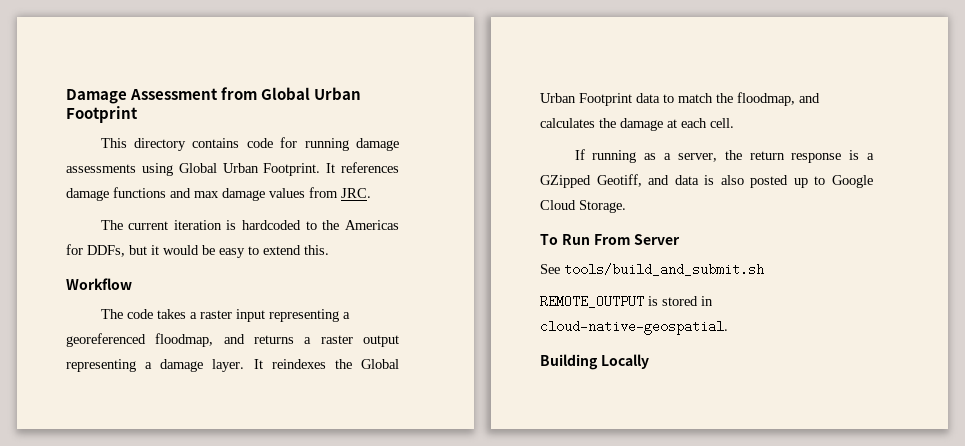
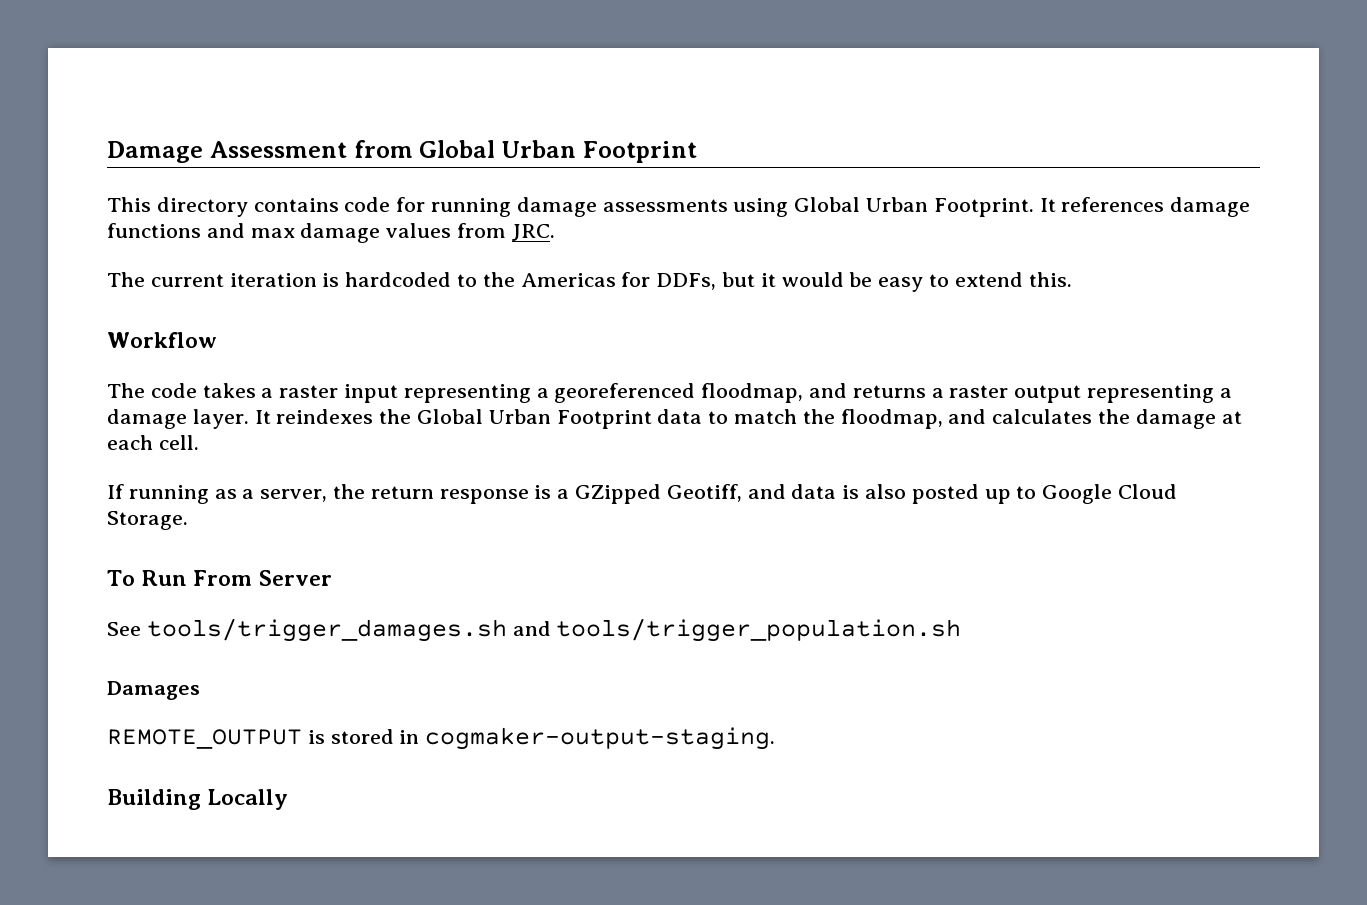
- See tools/build_and_submit.sh
+ See tools/trigger_damages.sh and tools/trigger_population.sh
+ Damages
- REMOTE_OUTPUT is stored in cloud-native-geospatial.
+ REMOTE_OUTPUT is stored in cogmaker-output-staging.

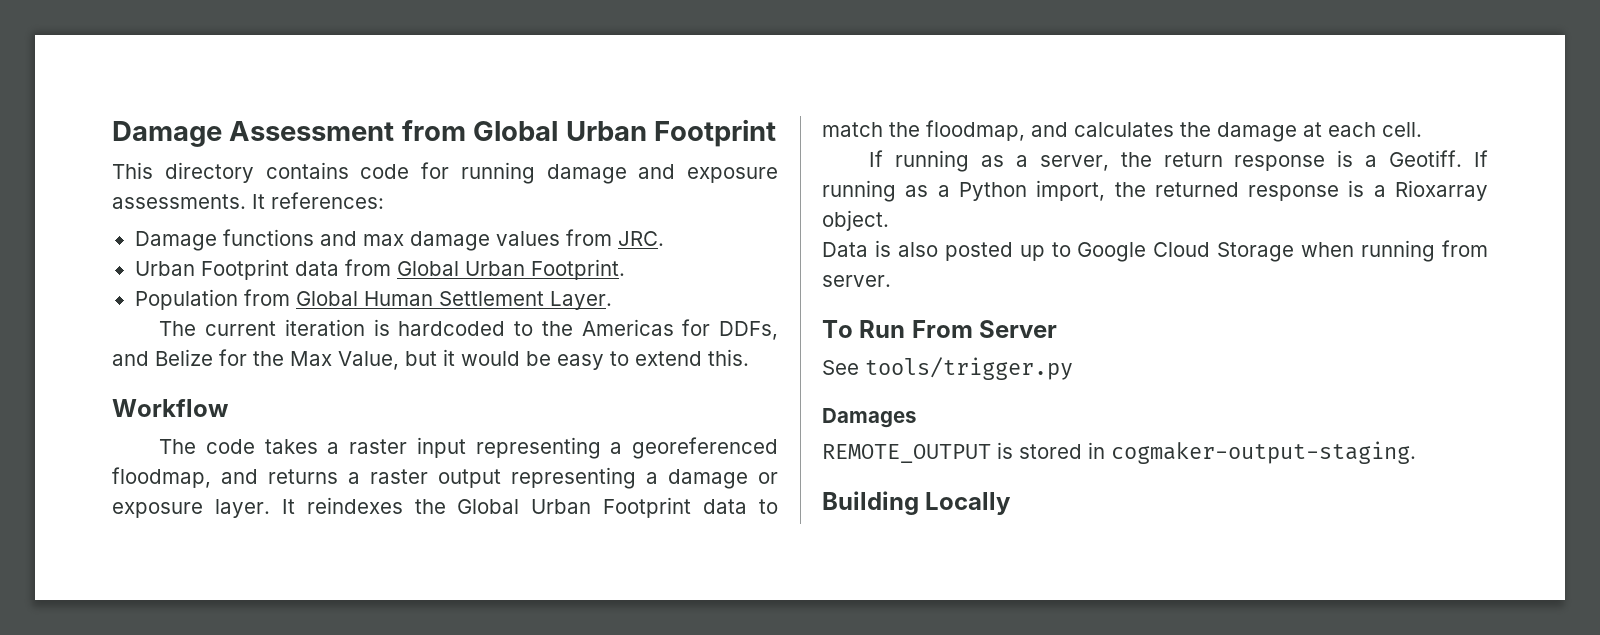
- This directory contains code for running damage assessments using Global Urban Footprint. It references damage functions and max damage values from JRC.
+ This directory contains code for running damage and exposure assessments. It references:
+ Damage functions and max damage values from JRC.
+ Urban Footprint data from Global Urban Footprint.
+ Population from Global Human Settlement Layer.
- The current iteration is hardcoded to the Americas for DDFs, but it would be easy to extend this.
+ The current iteration is hardcoded to the Americas for DDFs, and Belize for the Max Value, but it would be easy to extend this.
- The code takes a raster input representing a georeferenced floodmap, and returns a raster output representing a damage layer.
+ The code takes a raster input representing a georeferenced floodmap, and returns a raster output representing a damage or exposure layer.
- If running as a server, the return response is a GZipped Geotiff, and data is also posted up to Google Cloud Storage.
+ If running as a server, the return response is a Geotiff. If running as a Python import, the returned response is a Rioxarray object.
+ Data is also posted up to Google Cloud Storage when running from server.
- See tools/trigger_damages.sh and tools/trigger_population.sh
+ See tools/trigger.py

